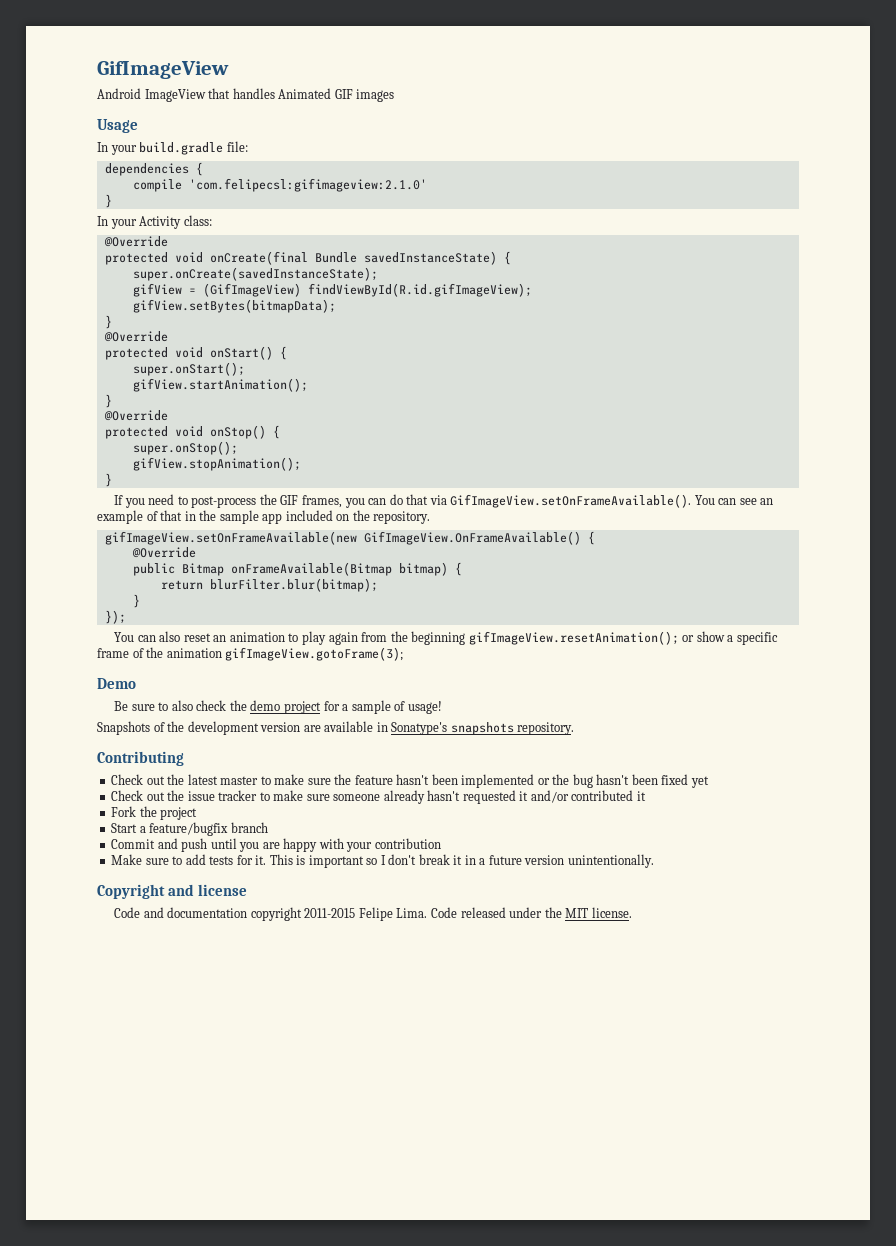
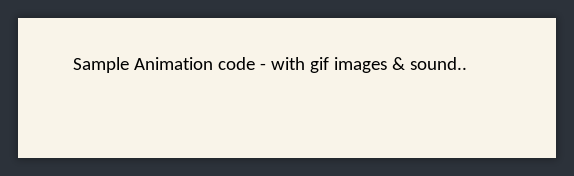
- GifImageView
- Android ImageView that handles Animated GIF images
- Usage
- In your build.gradle file:
- dependencies {
- compile 'com.felipecsl:gifimageview:2.1.0'
- }
- In your Activity class:
- @Override
- protected void onCreate(final Bundle savedInstanceState) {
- super.onCreate(savedInstanceState);
- gifView = (GifImageView) findViewById(R.id.gifImageView);
- gifView.setBytes(bitmapData);
- }
- @Override
- protected void onStart() {
- super.onStart();
- gifView.startAnimation();
- }
- @Override
- protected void onStop() {
- super.onStop();
- gifView.stopAnimation();
- }
- If you need to post-process the GIF frames, you can do that via GifImageView.setOnFrameAvailable(). You can see an example of that in the sample app included on the repository.
- gifImageView.setOnFrameAvailable(new GifImageView.OnFrameAvailable() {
- @Override
- public Bitmap onFrameAvailable(Bitmap bitmap) {
- return blurFilter.blur(bitmap);
- }
- });
- You can also reset an animation to play again from the beginning gifImageView.resetAnimation(); or show a specific frame of the animation gifImageView.gotoFrame(3);
- Demo
- Be sure to also check the demo project for a sample of usage!
- Snapshots of the development version are available in Sonatype's snapshots repository.
- Contributing
- Check out the latest master to make sure the feature hasn't been implemented or the bug hasn't been fixed yet
- Check out the issue tracker to make sure someone already hasn't requested it and/or contributed it
- Fork the project
- Start a feature/bugfix branch
- Commit and push until you are happy with your contribution
- Make sure to add tests for it. This is important so I don't break it in a future version unintentionally.
- Copyright and license
- Code and documentation copyright 2011-2015 Felipe Lima. Code released under the MIT license.
+ Sample Animation code - with gif images & sound..

